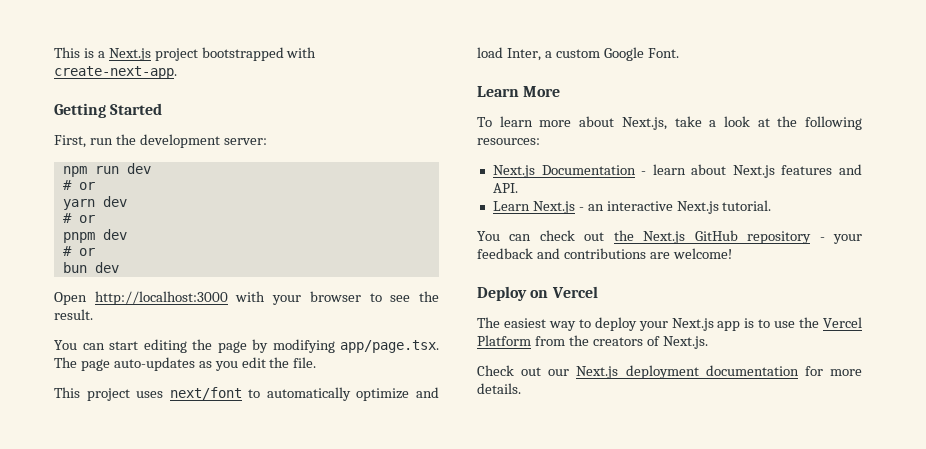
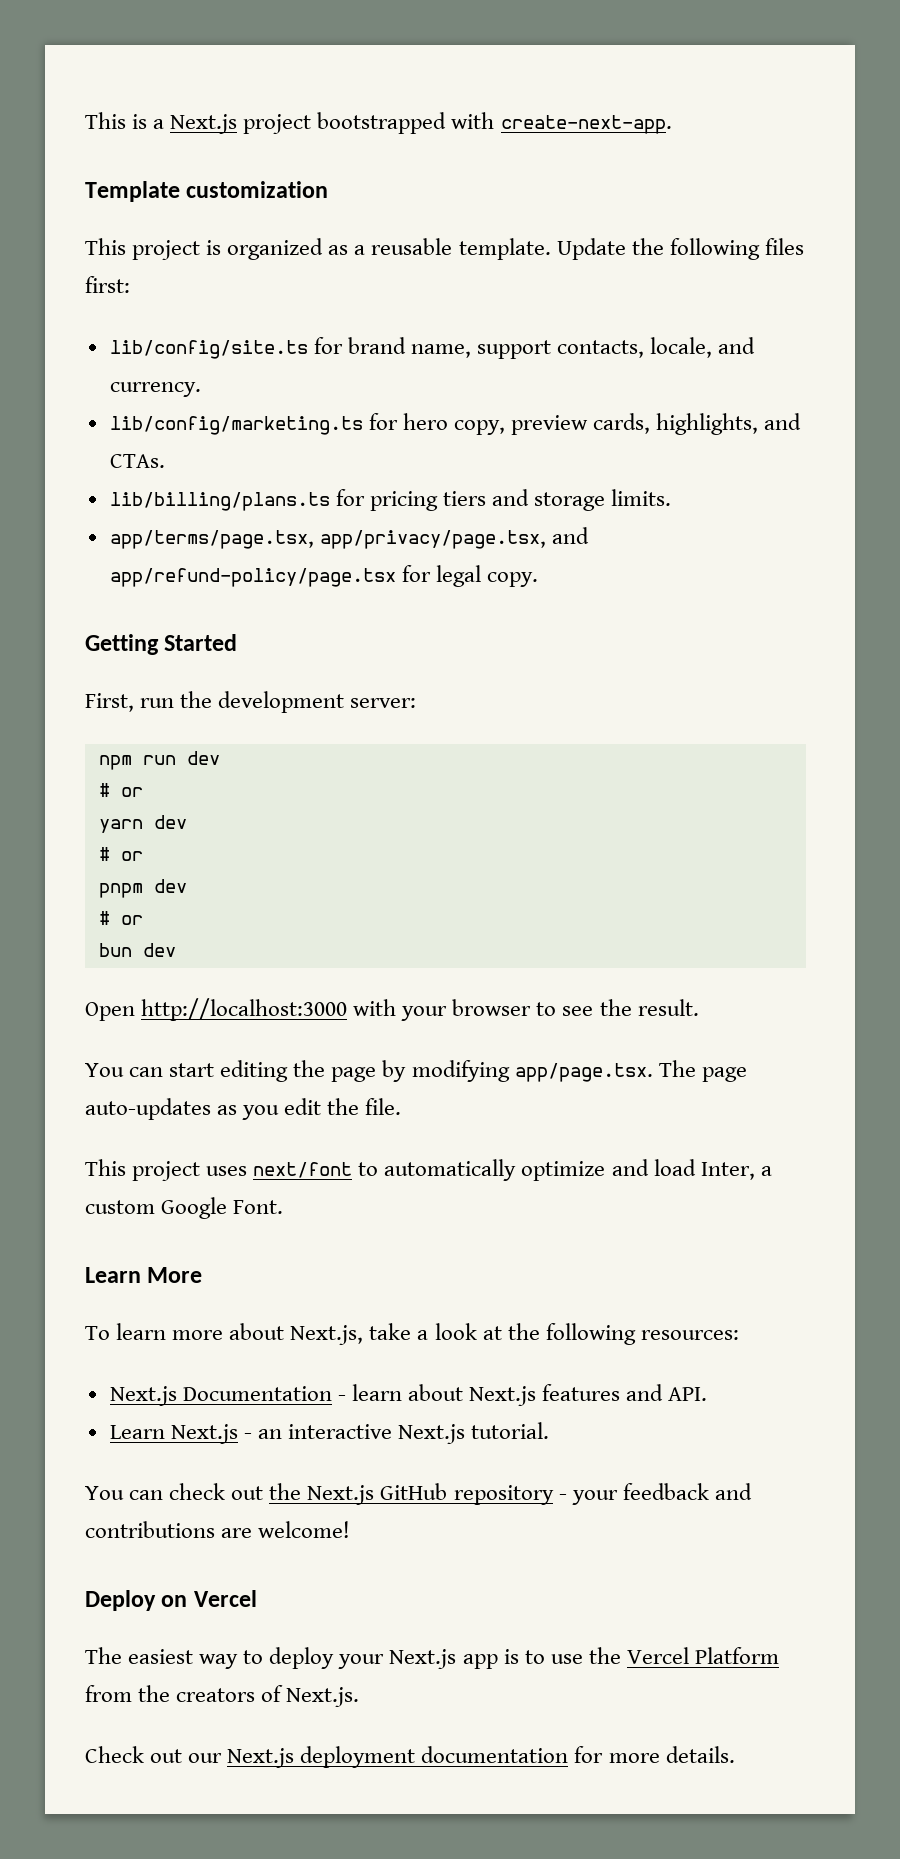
+ Template customization
+ This project is organized as a reusable template. Update the following files first:
+ lib/config/site.ts for brand name, support contacts, locale, and currency.
+ lib/config/marketing.ts for hero copy, preview cards, highlights, and CTAs.
+ lib/billing/plans.ts for pricing tiers and storage limits.
+ app/terms/page.tsx, app/privacy/page.tsx, and app/refund-policy/page.tsx for legal copy.

